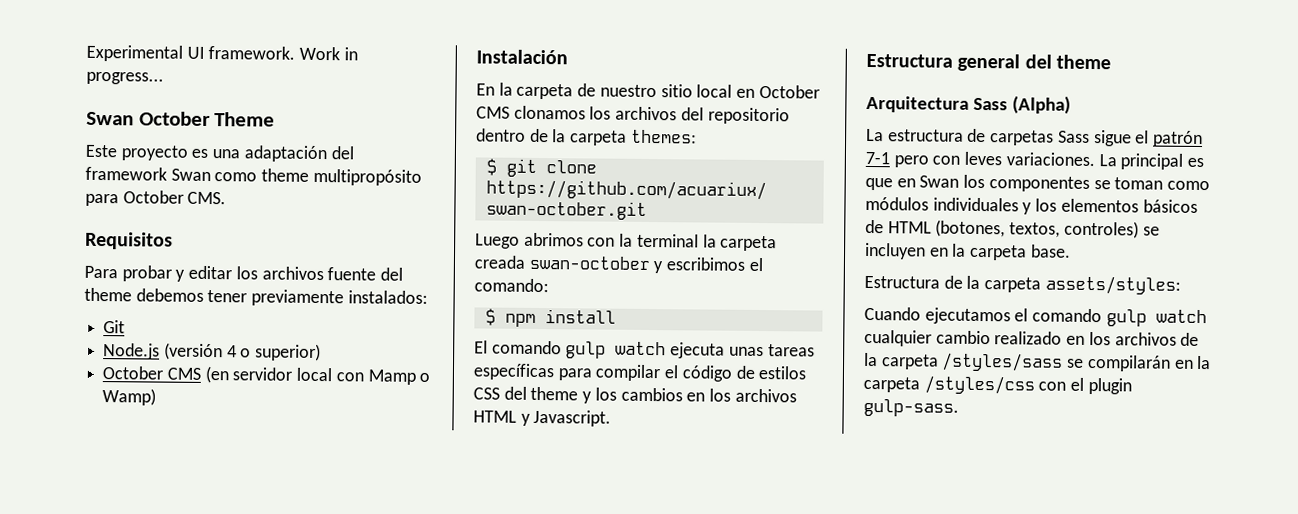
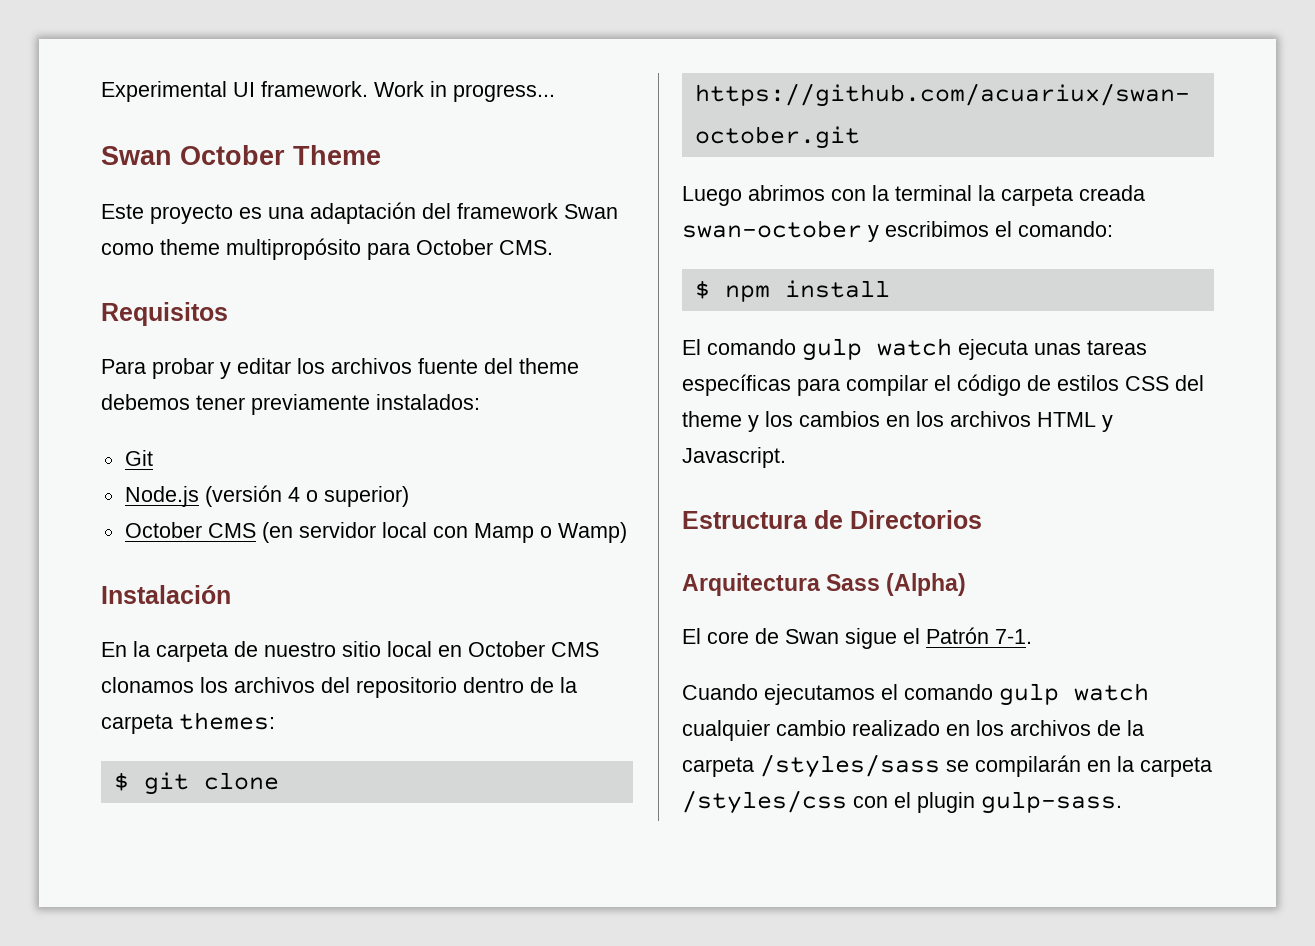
- Estructura general del theme
+ Estructura de Directorios
- La estructura de carpetas Sass sigue el patrón 7-1 pero con leves variaciones. La principal es que en Swan los componentes se toman como módulos individuales y los elementos básicos de HTML (botones, textos, controles) se incluyen en la carpeta base.
- Estructura de la carpeta assets/styles:
+ El core de Swan sigue el Patrón 7-1.

